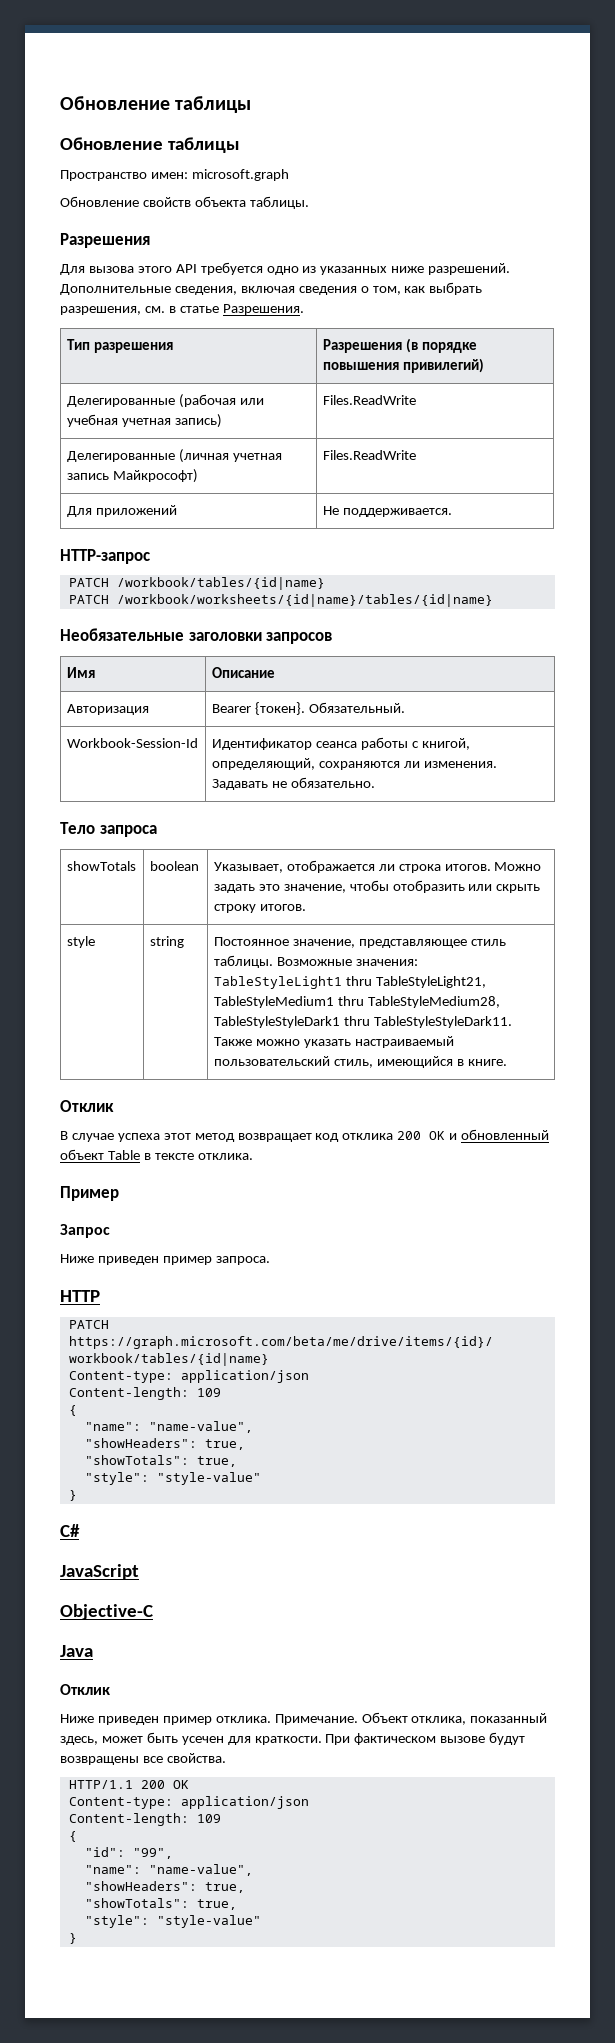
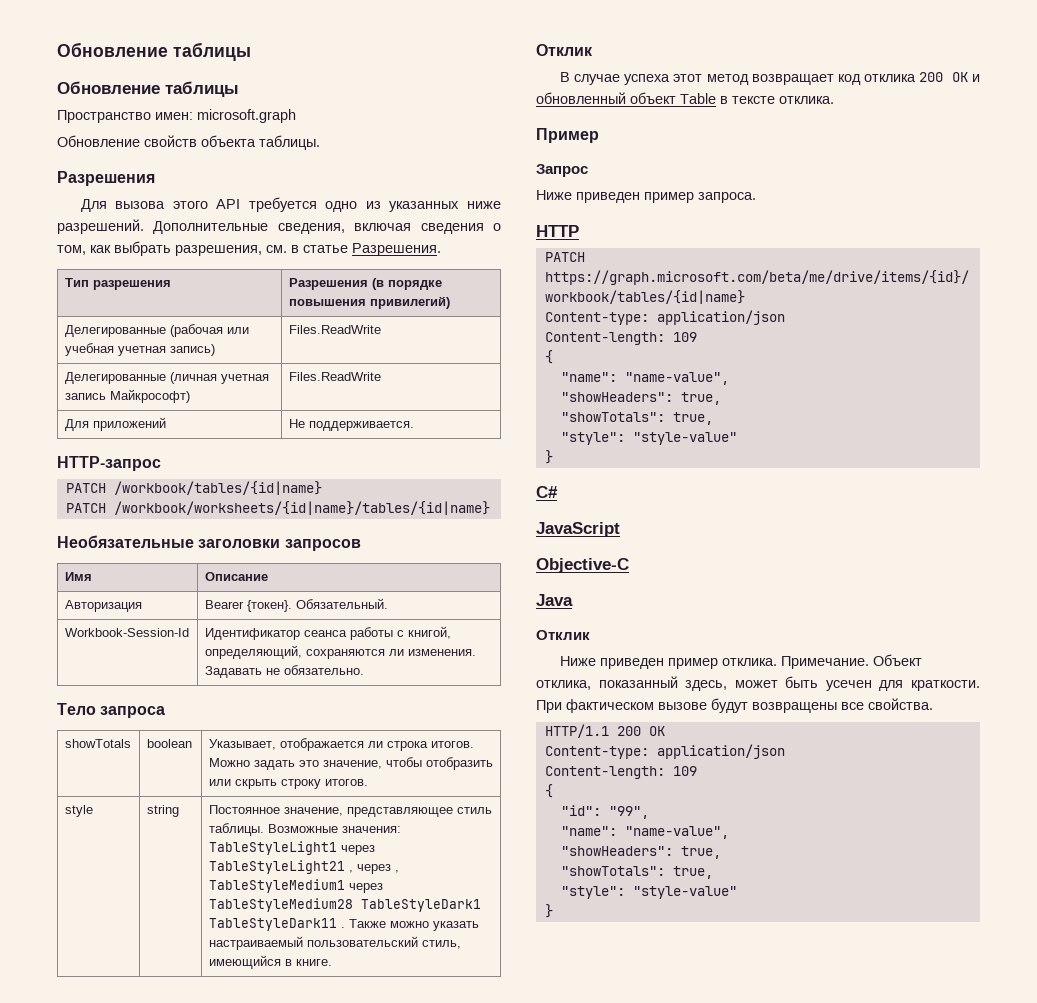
- style | string | Постоянное значение, представляющее стиль таблицы. Возможные значения: TableStyleLight1 thru TableStyleLight21, TableStyleMedium1 thru TableStyleMedium28, TableStyleStyleDark1 thru TableStyleStyleDark11. Также можно указать настраиваемый пользовательский стиль, имеющийся в книге.
+ style | string | Постоянное значение, представляющее стиль таблицы. Возможные значения: TableStyleLight1 через TableStyleLight21 , через , TableStyleMedium1 через TableStyleMedium28 TableStyleDark1 TableStyleDark11 . Также можно указать настраиваемый пользовательский стиль, имеющийся в книге.

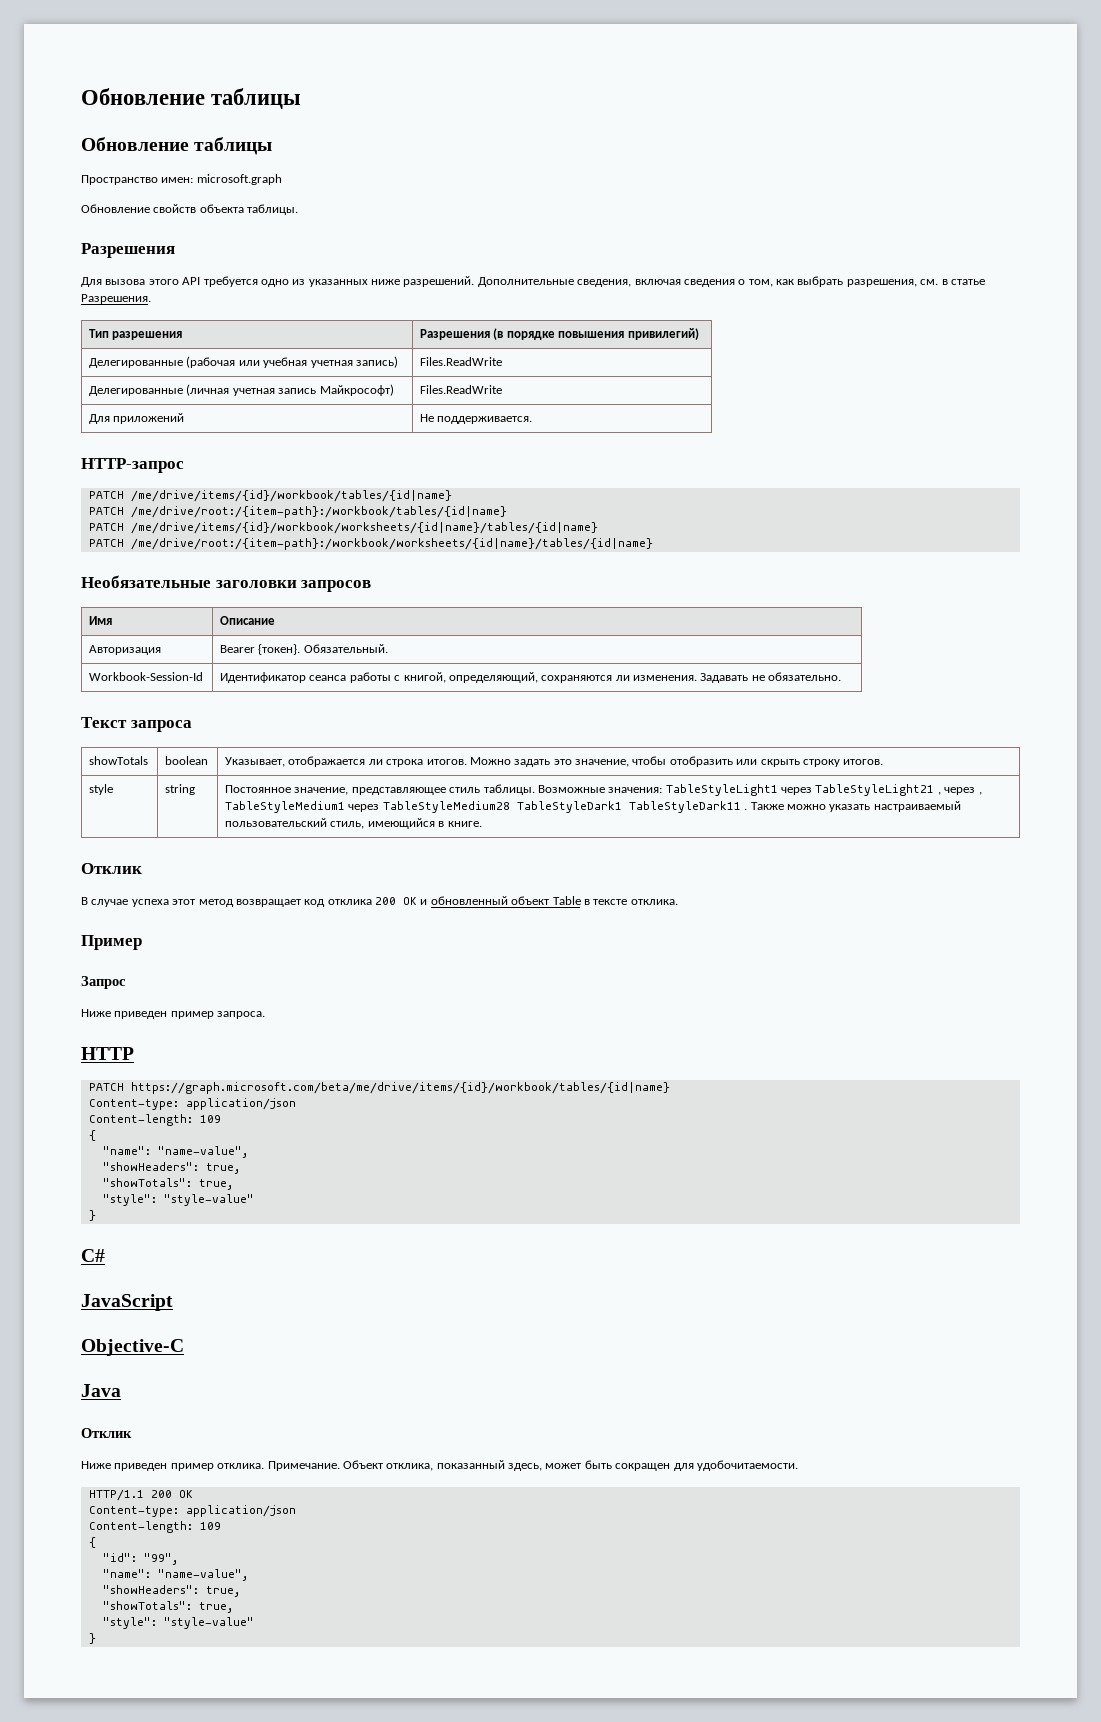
- PATCH /workbook/tables/{id|name}
- PATCH /workbook/worksheets/{id|name}/tables/{id|name}
+ PATCH /me/drive/items/{id}/workbook/tables/{id|name}
+ PATCH /me/drive/root:/{item-path}:/workbook/tables/{id|name}
+ PATCH /me/drive/items/{id}/workbook/worksheets/{id|name}/tables/{id|name}
+ PATCH /me/drive/root:/{item-path}:/workbook/worksheets/{id|name}/tables/{id|name}
- Тело запроса
+ Текст запроса
- Объект отклика, показанный здесь, может быть усечен для краткости. При фактическом вызове будут возвращены все свойства.
+ Объект отклика, показанный здесь, может быть сокращен для удобочитаемости.

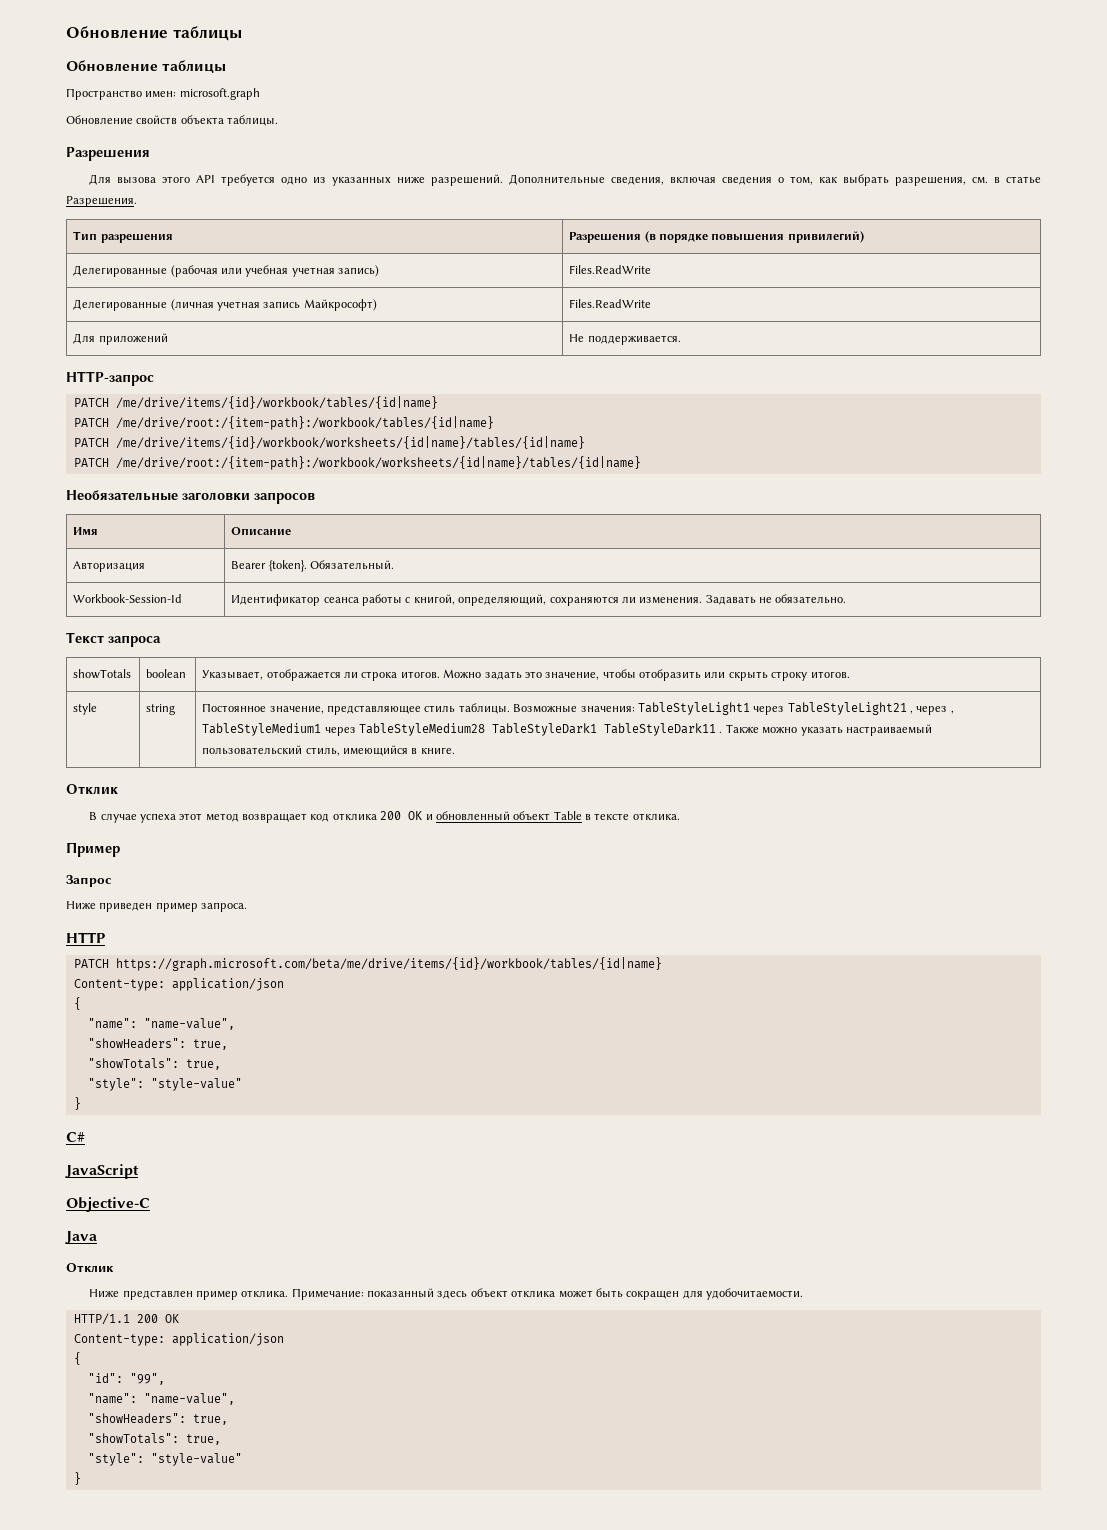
- Авторизация | Bearer {токен}. Обязательный.
+ Авторизация | Bearer {token}. Обязательный.
  PATCH https://graph.microsoft.com/beta/me/drive/items/{id}/workbook/tables/{id|name}
  Content-type: application/json
- Content-length: 109
- Ниже приведен пример отклика.
+ Ниже представлен пример отклика.
- Примечание. Объект отклика, показанный здесь, может быть сокращен для удобочитаемости.
+ Примечание: показанный здесь объект отклика может быть сокращен для удобочитаемости.
  HTTP/1.1 200 OK
  Content-type: application/json
- Content-length: 109

